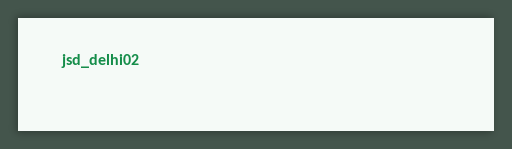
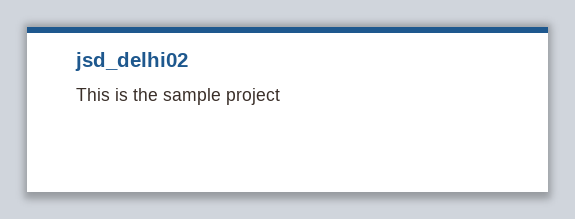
+ This is the sample project

